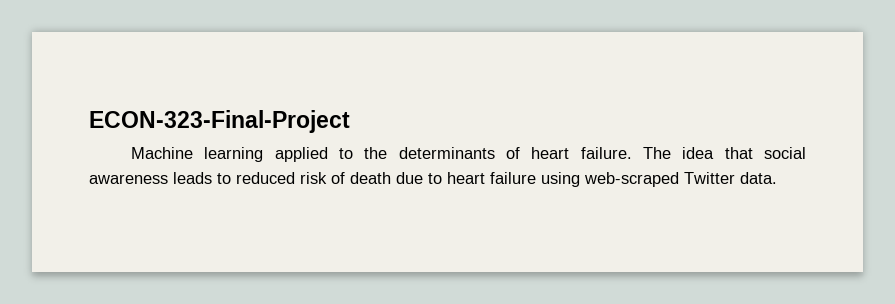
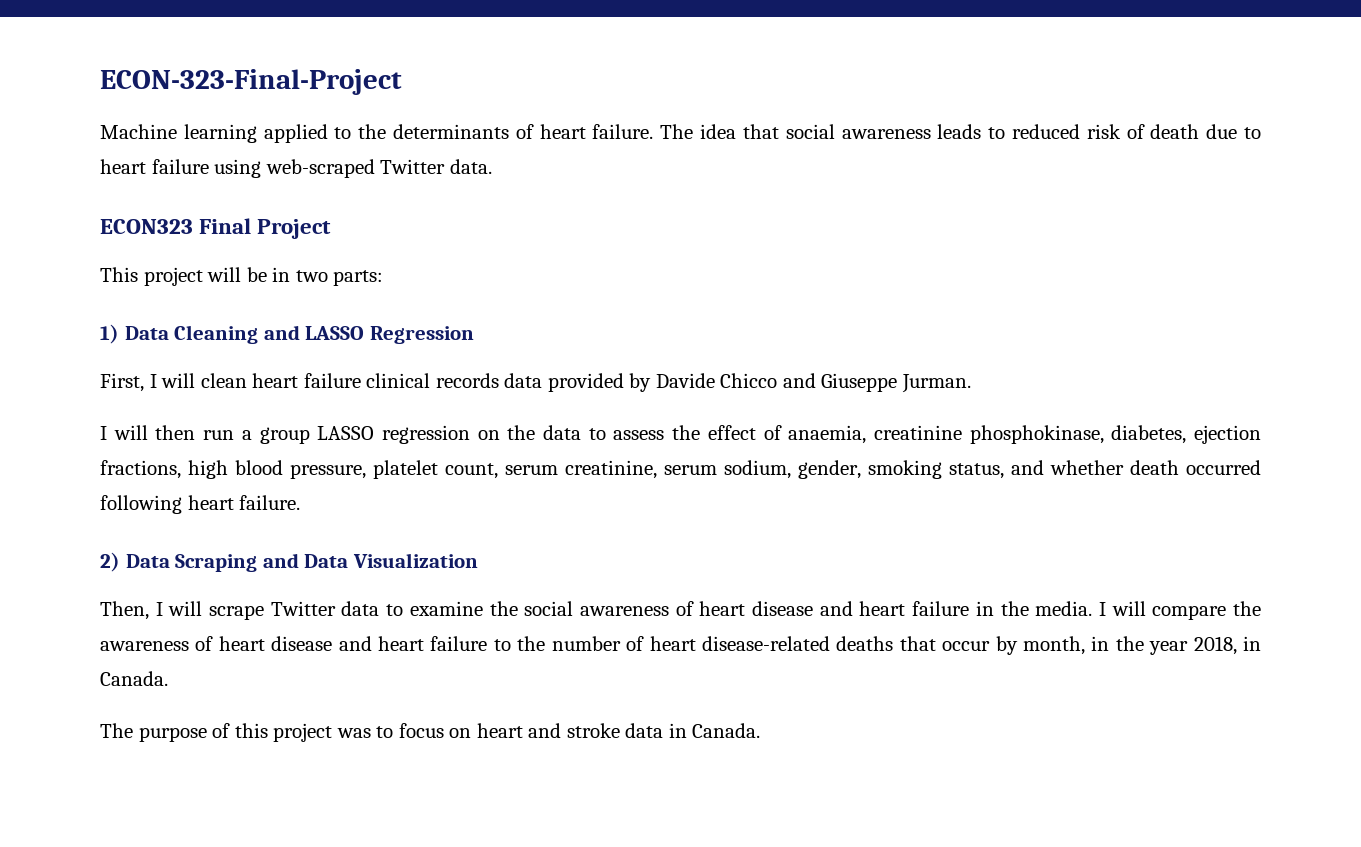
+ ECON323 Final Project
+ This project will be in two parts:
+ 1) Data Cleaning and LASSO Regression
+ First, I will clean heart failure clinical records data provided by Davide Chicco and Giuseppe Jurman.
+ I will then run a group LASSO regression on the data to assess the effect of anaemia, creatinine phosphokinase, diabetes, ejection fractions, high blood pressure, platelet count, serum creatinine, serum sodium, gender, smoking status, and whether death occurred following heart failure.
+ 2) Data Scraping and Data Visualization
+ Then, I will scrape Twitter data to examine the social awareness of heart disease and heart failure in the media. I will compare the awareness of heart disease and heart failure to the number of heart disease-related deaths that occur by month, in the year 2018, in Canada.
+ The purpose of this project was to focus on heart and stroke data in Canada.

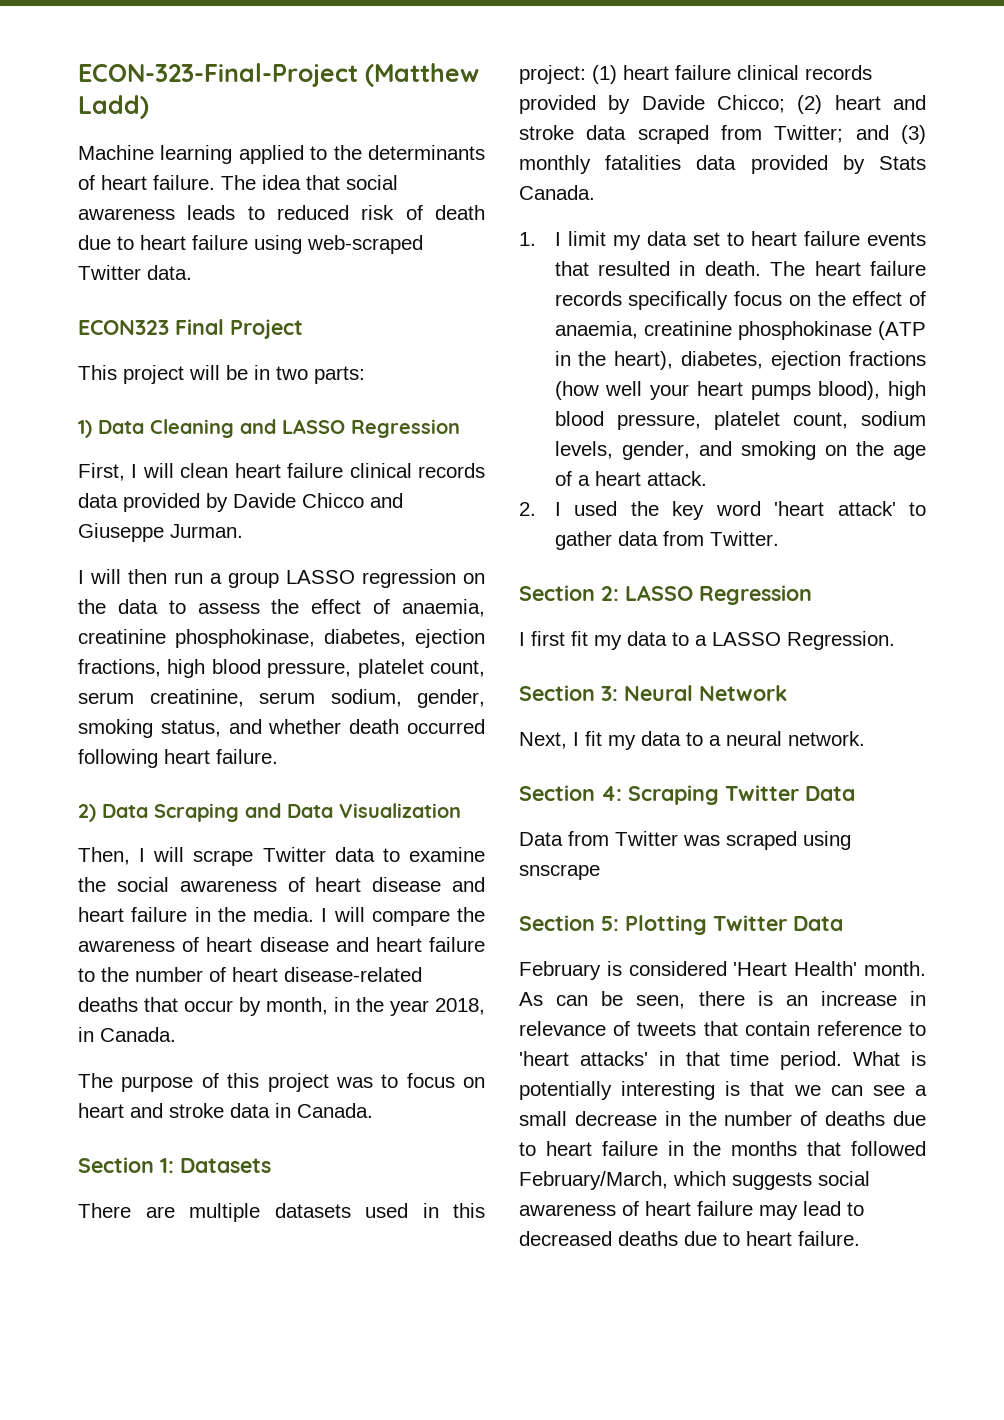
- ECON-323-Final-Project
+ ECON-323-Final-Project (Matthew Ladd)
+ Section 1: Datasets
+ There are multiple datasets used in this project: (1) heart failure clinical records provided by Davide Chicco; (2) heart and stroke data scraped from Twitter; and (3) monthly fatalities data provided by Stats Canada.
+ 1. I limit my data set to heart failure events that resulted in death. The heart failure records specifically focus on the effect of anaemia, creatinine phosphokinase (ATP in the heart), diabetes, ejection fractions (how well your heart pumps blood), high blood pressure, platelet count, sodium levels, gender, and smoking on the age of a heart attack.
+ 2. I used the key word 'heart attack' to gather data from Twitter.
+ Section 2: LASSO Regression
+ I first fit my data to a LASSO Regression.
+ Section 3: Neural Network
+ Next, I fit my data to a neural network.
+ Section 4: Scraping Twitter Data
+ Data from Twitter was scraped using snscrape
+ Section 5: Plotting Twitter Data
+ February is considered 'Heart Health' month. As can be seen, there is an increase in relevance of tweets that contain reference to 'heart attacks' in that time period. What is potentially interesting is that we can see a small decrease in the number of deaths due to heart failure in the months that followed February/March, which suggests social awareness of heart failure may lead to decreased deaths due to heart failure.

